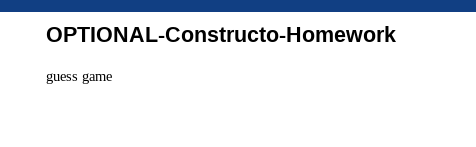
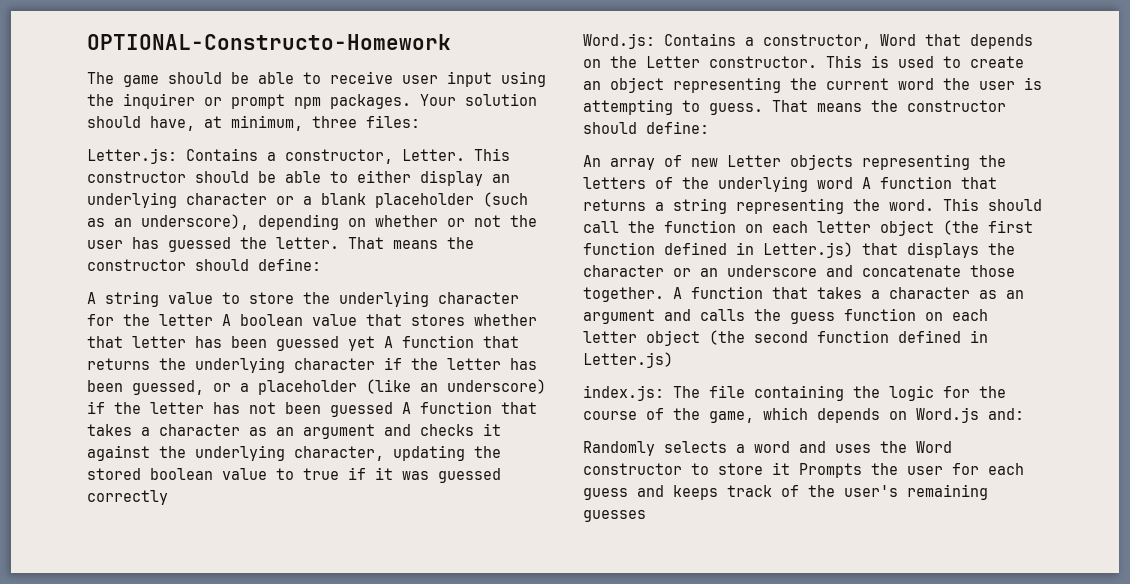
- guess game
+ The game should be able to receive user input using the inquirer or prompt npm packages. Your solution should have, at minimum, three files:
+ Letter.js: Contains a constructor, Letter. This constructor should be able to either display an underlying character or a blank placeholder (such as an underscore), depending on whether or not the user has guessed the letter. That means the constructor should define:
+ A string value to store the underlying character for the letter A boolean value that stores whether that letter has been guessed yet A function that returns the underlying character if the letter has been guessed, or a placeholder (like an underscore) if the letter has not been guessed A function that takes a character as an argument and checks it against the underlying character, updating the stored boolean value to true if it was guessed correctly
+ Word.js: Contains a constructor, Word that depends on the Letter constructor. This is used to create an object representing the current word the user is attempting to guess. That means the constructor should define:
+ An array of new Letter objects representing the letters of the underlying word A function that returns a string representing the word. This should call the function on each letter object (the first function defined in Letter.js) that displays the character or an underscore and concatenate those together. A function that takes a character as an argument and calls the guess function on each letter object (the second function defined in Letter.js)
+ index.js: The file containing the logic for the course of the game, which depends on Word.js and:
+ Randomly selects a word and uses the Word constructor to store it Prompts the user for each guess and keeps track of the user's remaining guesses

